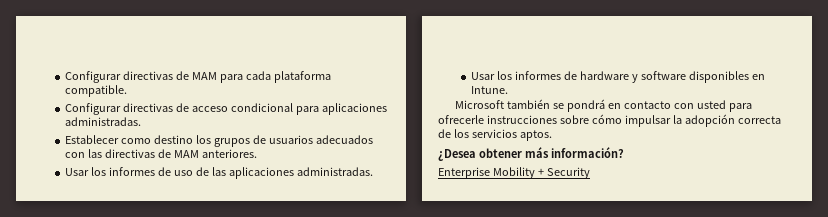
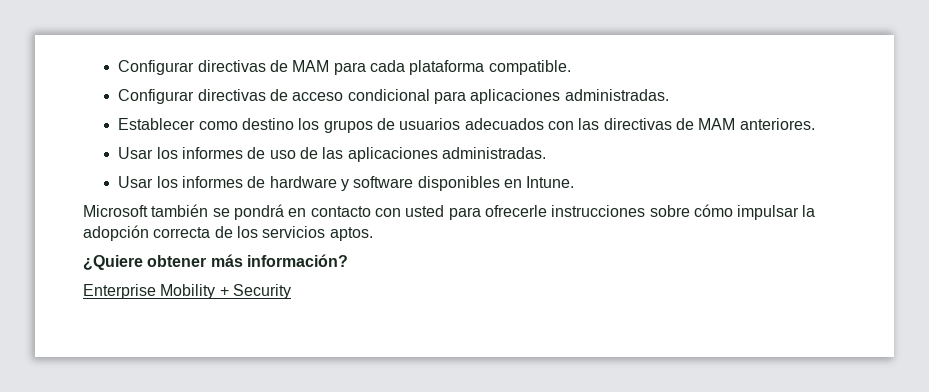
- ¿Desea obtener más información?
+ ¿Quiere obtener más información?

